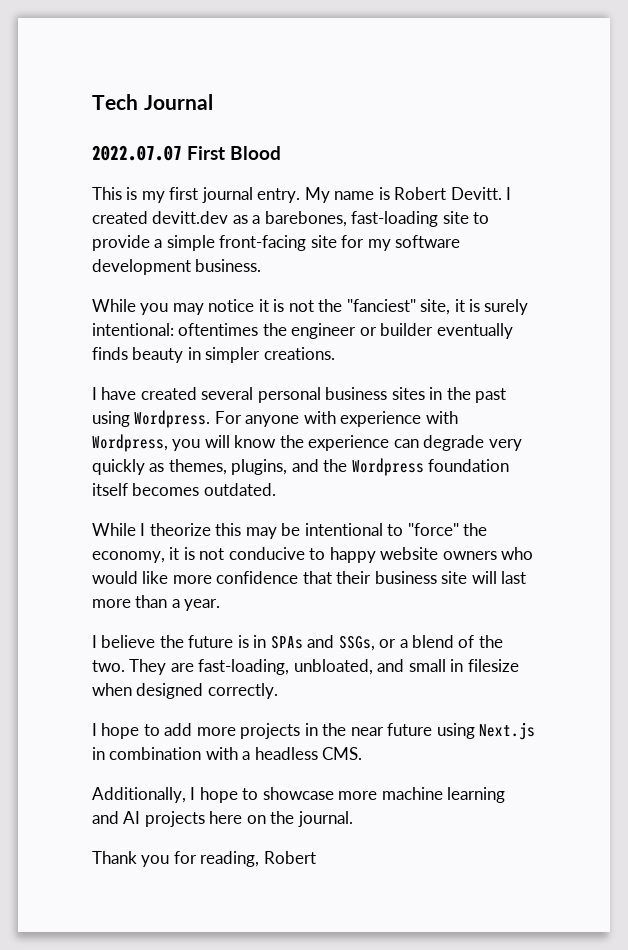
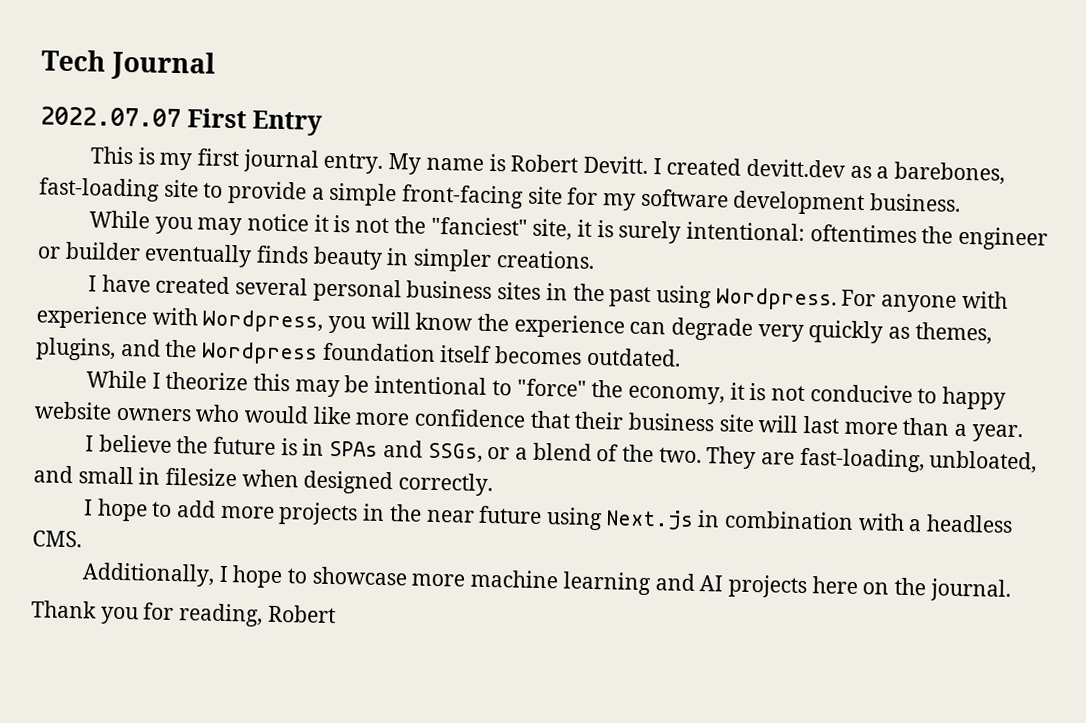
- 2022.07.07 First Blood
+ 2022.07.07 First Entry

